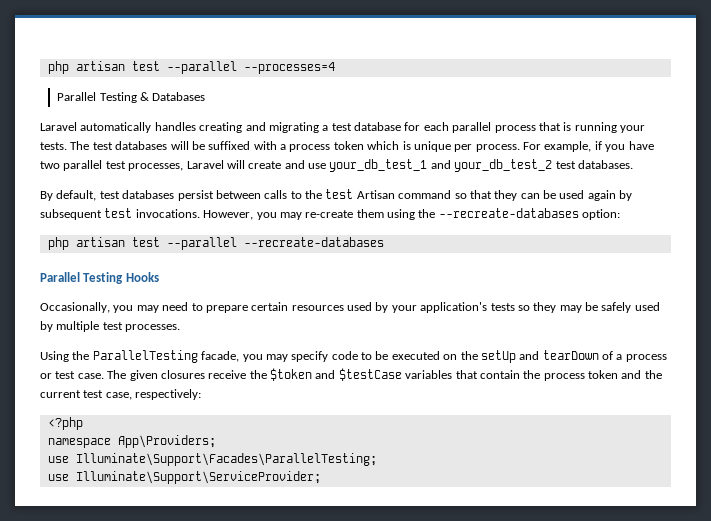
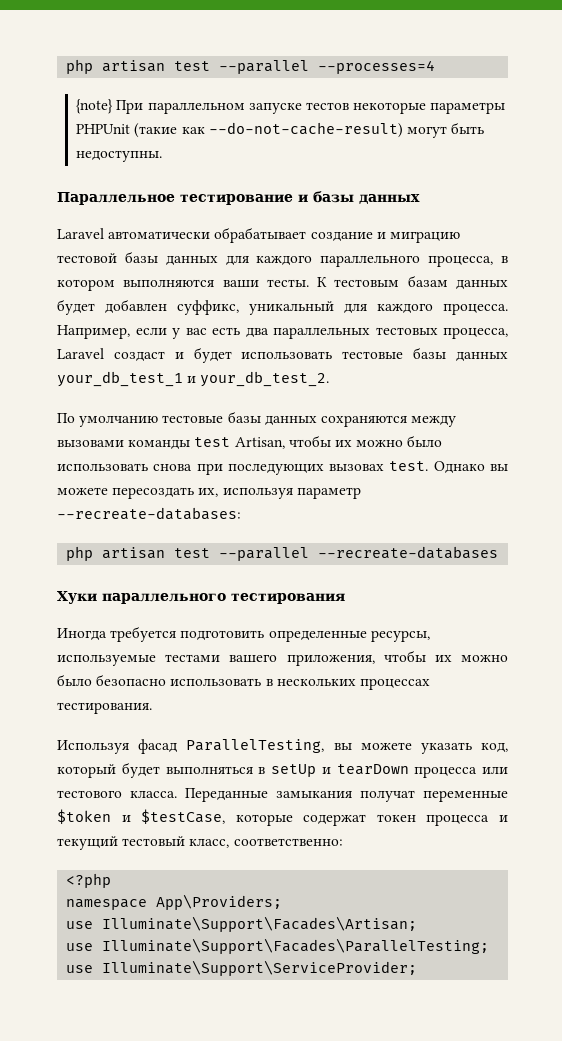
- Parallel Testing & Databases
- Laravel automatically handles creating and migrating a test database for each parallel process that is running your tests. The test databases will be suffixed with a process token which is unique per process. For example, if you have two parallel test processes, Laravel will create and use your_db_test_1 and your_db_test_2 test databases.
- By default, test databases persist between calls to the test Artisan command so that they can be used again by subsequent test invocations. However, you may re-create them using the --recreate-databases option:
+ {note} При параллельном запуске тестов некоторые параметры PHPUnit (такие как --do-not-cache-result) могут быть недоступны.
+ Параллельное тестирование и базы данных
+ Laravel автоматически обрабатывает создание и миграцию тестовой базы данных для каждого параллельного процесса, в котором выполняются ваши тесты. К тестовым базам данных будет добавлен суффикс, уникальный для каждого процесса. Например, если у вас есть два параллельных тестовых процесса, Laravel создаст и будет использовать тестовые базы данных your_db_test_1 и your_db_test_2.
+ По умолчанию тестовые базы данных сохраняются между вызовами команды test Artisan, чтобы их можно было использовать снова при последующих вызовах test. Однако вы можете пересоздать их, используя параметр --recreate-databases:
- Parallel Testing Hooks
- Occasionally, you may need to prepare certain resources used by your application's tests so they may be safely used by multiple test processes.
- Using the ParallelTesting facade, you may specify code to be executed on the setUp and tearDown of a process or test case. The given closures receive the $token and $testCase variables that contain the process token and the current test case, respectively:
+ Хуки параллельного тестирования
+ Иногда требуется подготовить определенные ресурсы, используемые тестами вашего приложения, чтобы их можно было безопасно использовать в нескольких процессах тестирования.
+ Используя фасад ParallelTesting, вы можете указать код, который будет выполняться в setUp и tearDown процесса или тестового класса. Переданные замыкания получат переменные $token и $testCase, которые содержат токен процесса и текущий тестовый класс, соответственно:
+ use Illuminate\Support\Facades\Artisan;

